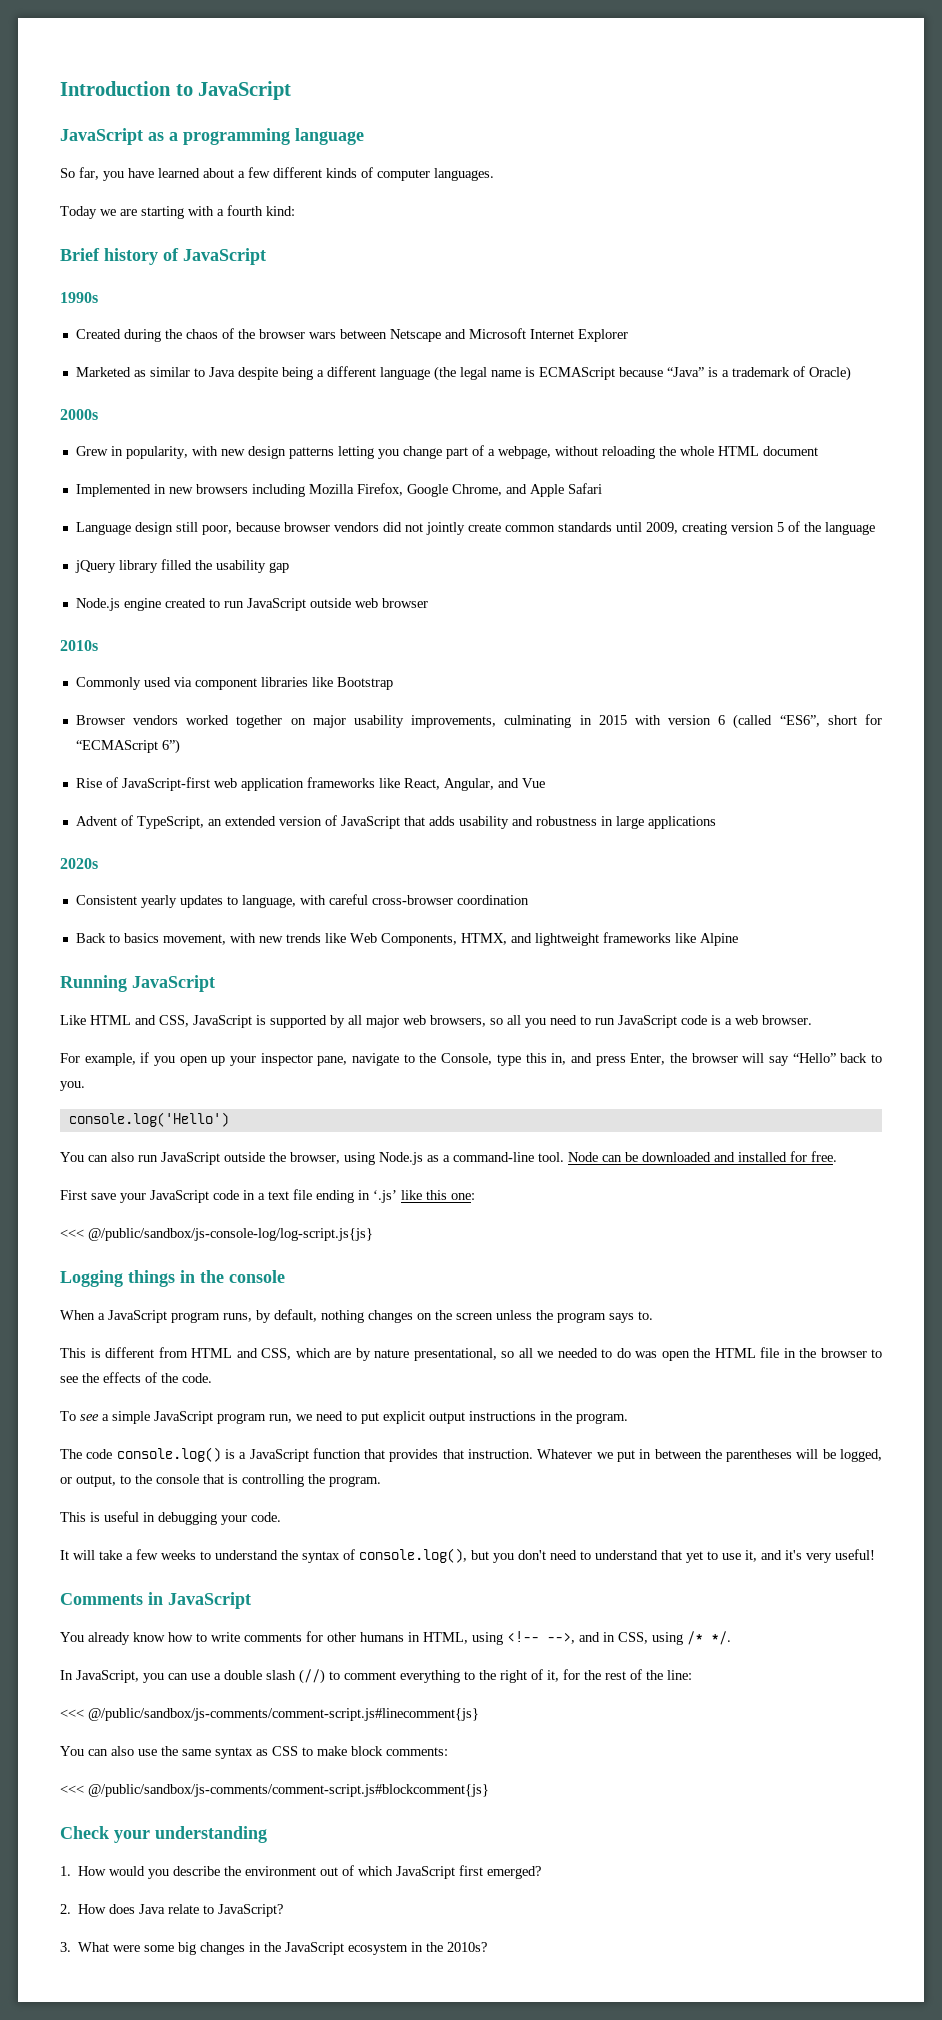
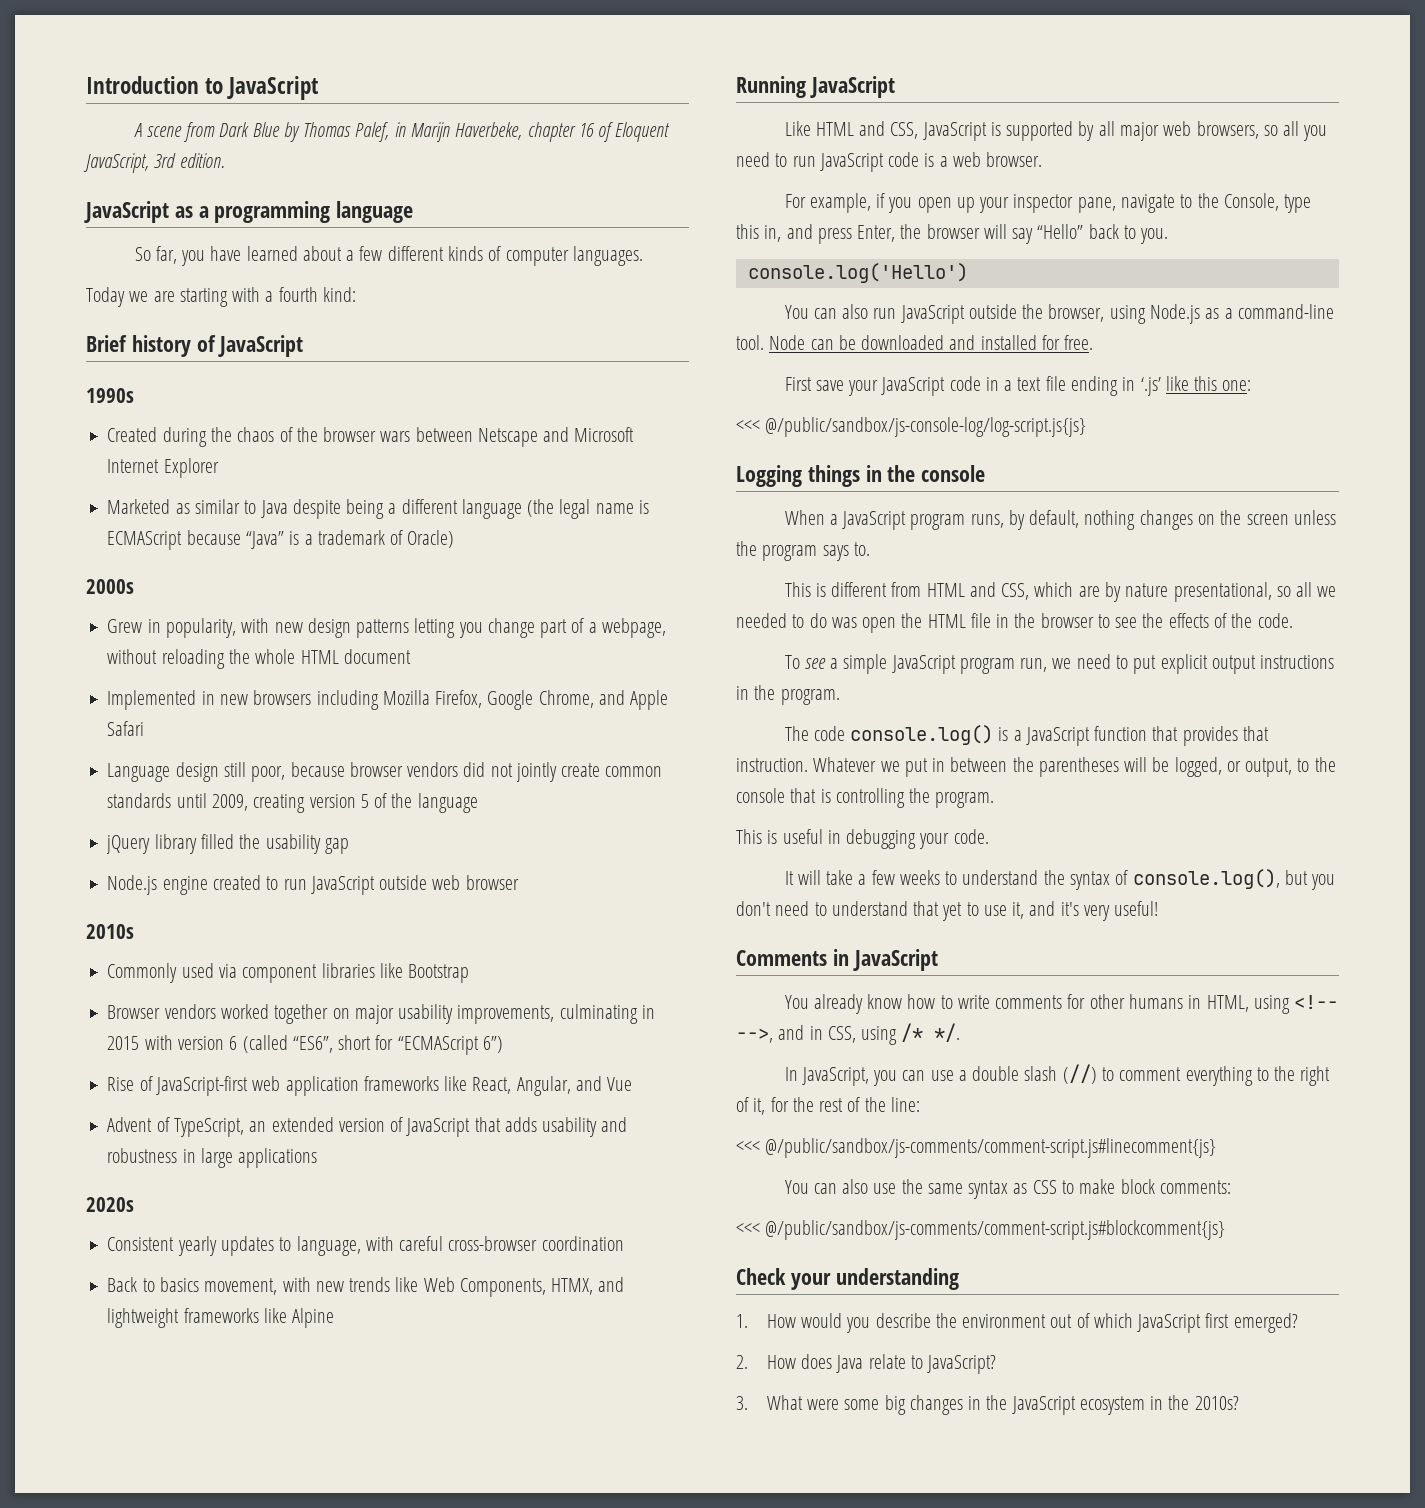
+ A scene from Dark Blue by Thomas Palef, in Marijn Haverbeke, chapter 16 of Eloquent JavaScript, 3rd edition.

